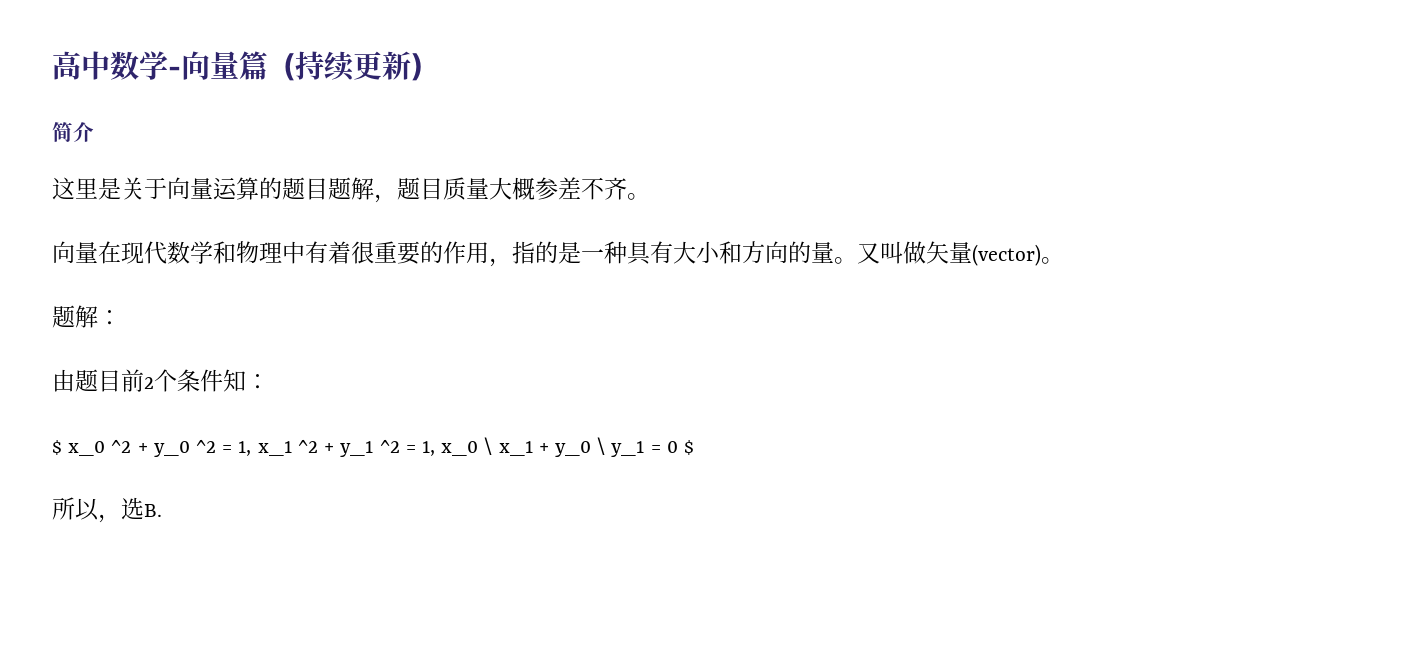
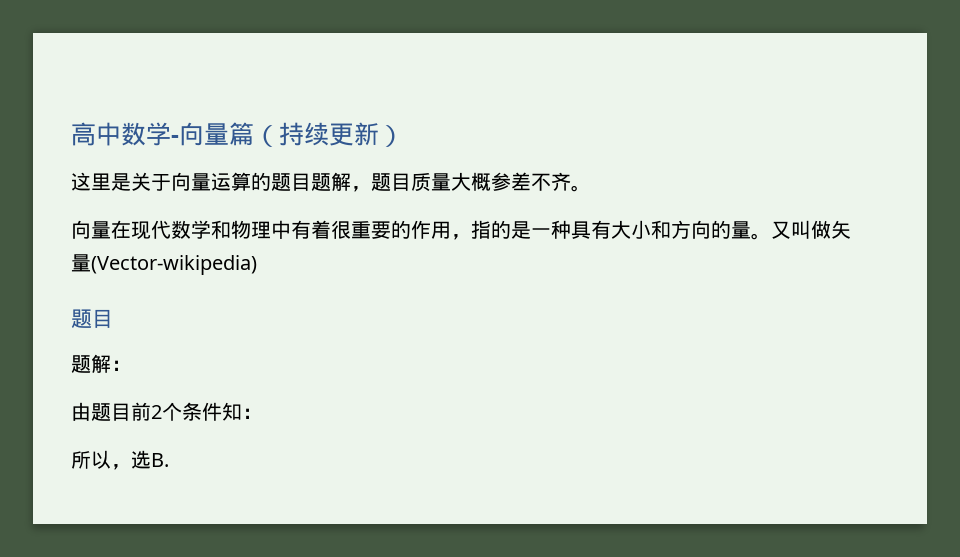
- 简介
- 又叫做矢量(vector)。
+ 又叫做矢量(Vector-wikipedia)
+ 题目
- $ x_0 ^2 + y_0 ^2 = 1, x_1 ^2 + y_1 ^2 = 1, x_0 \ x_1 + y_0 \ y_1 = 0 $

